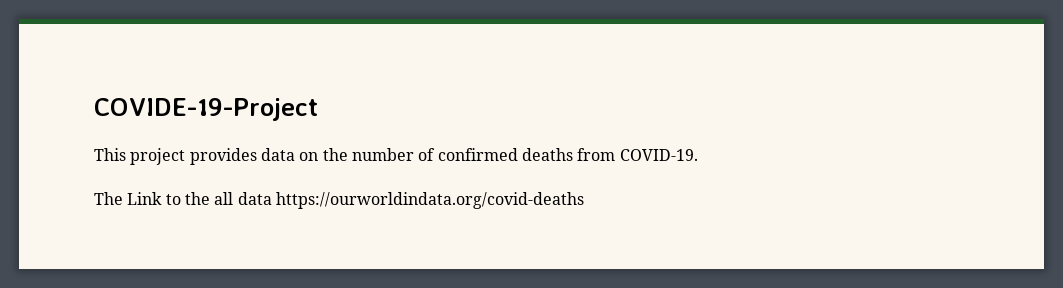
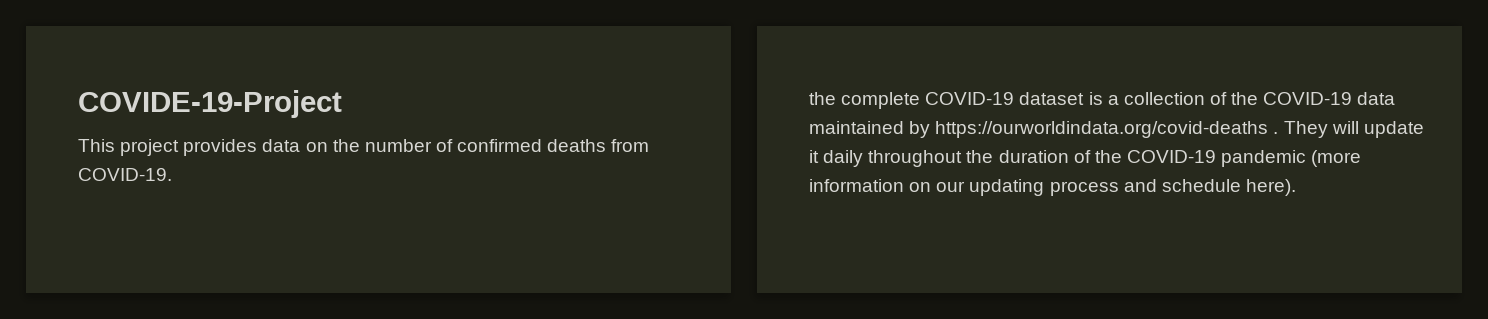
- The Link to the all data https://ourworldindata.org/covid-deaths
+ the complete COVID-19 dataset is a collection of the COVID-19 data maintained by https://ourworldindata.org/covid-deaths . They will update it daily throughout the duration of the COVID-19 pandemic (more information on our updating process and schedule here).

